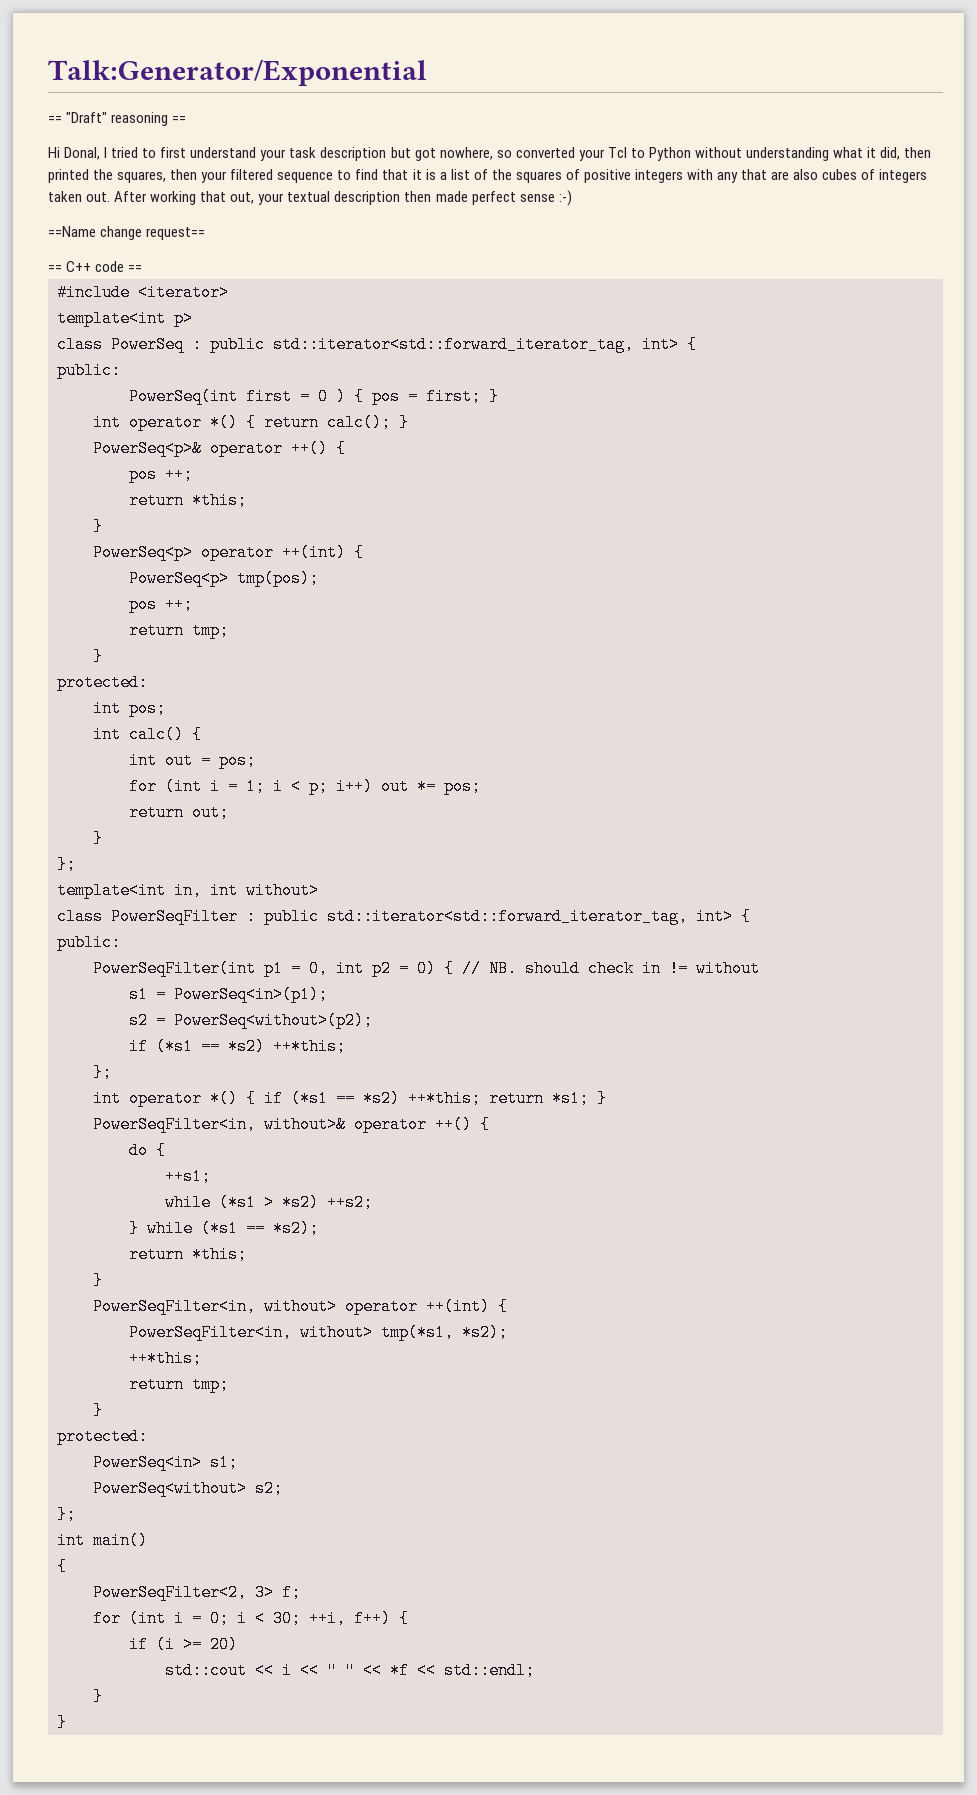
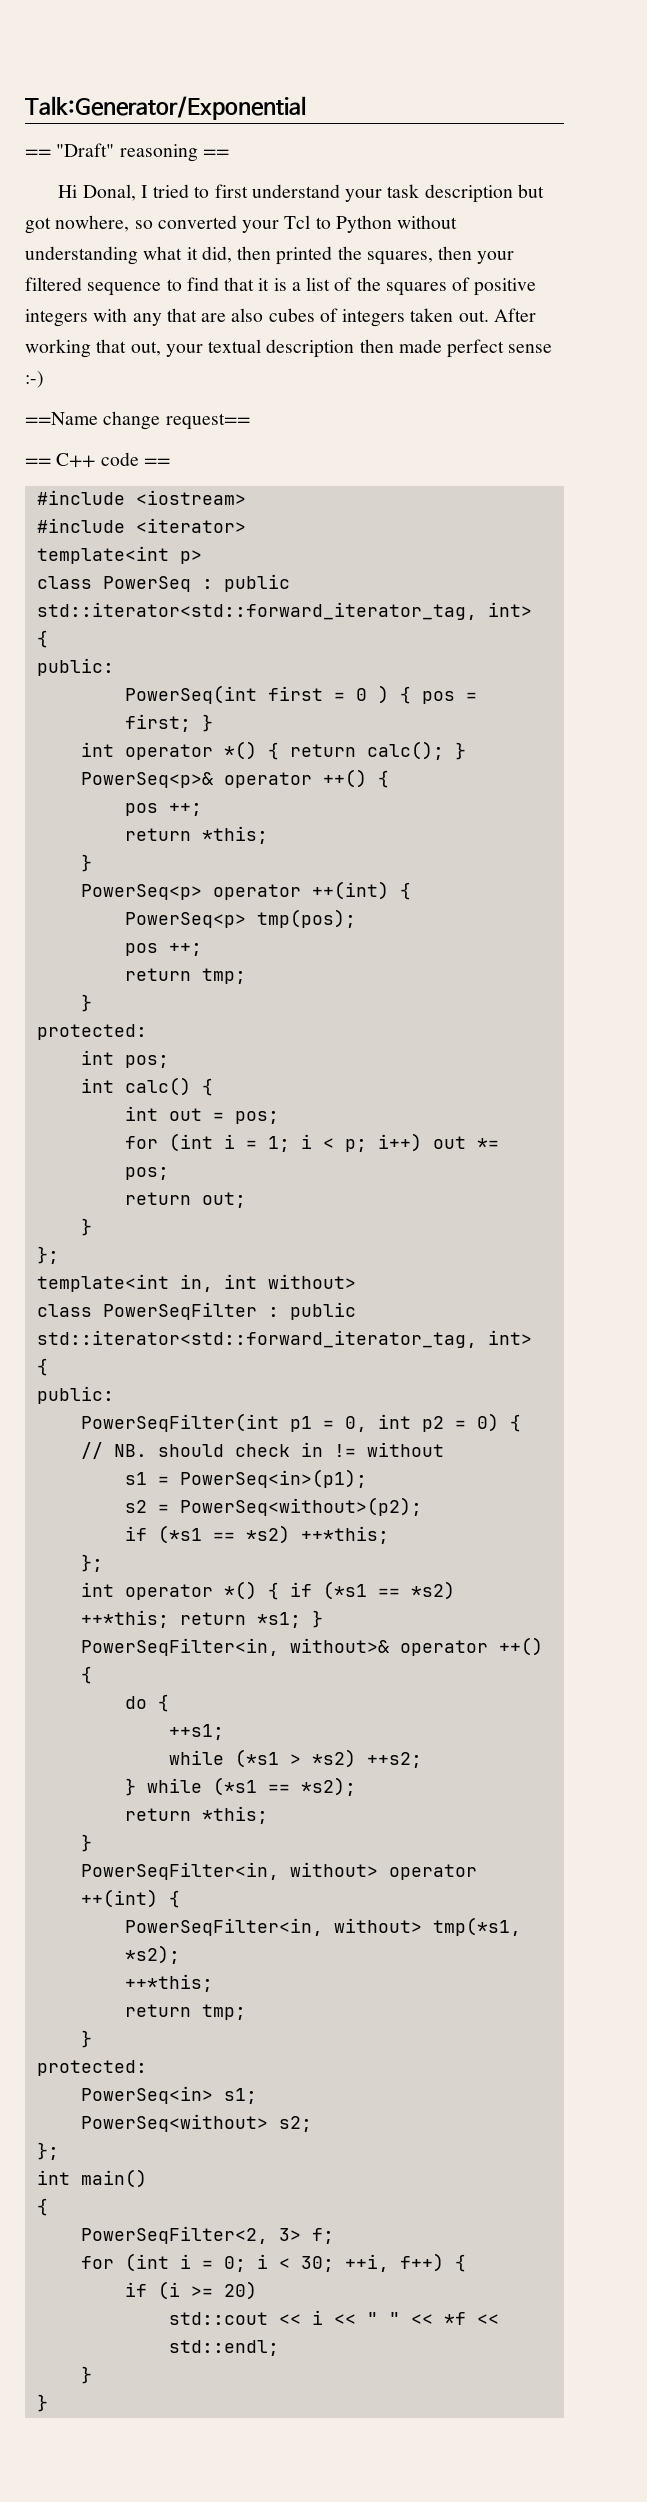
+ #include <iostream>

